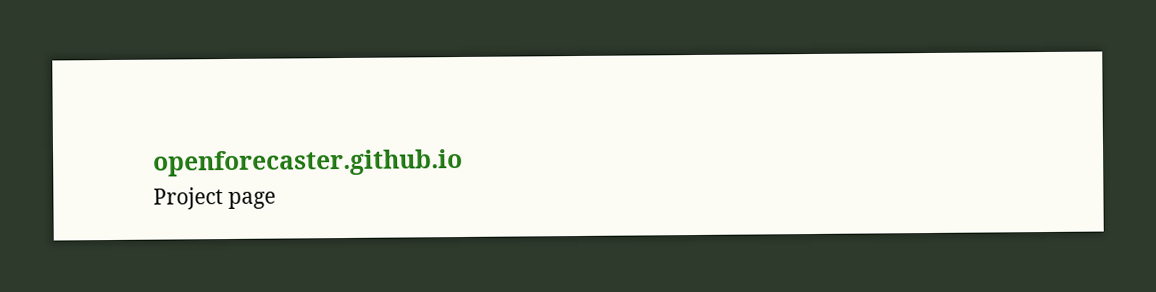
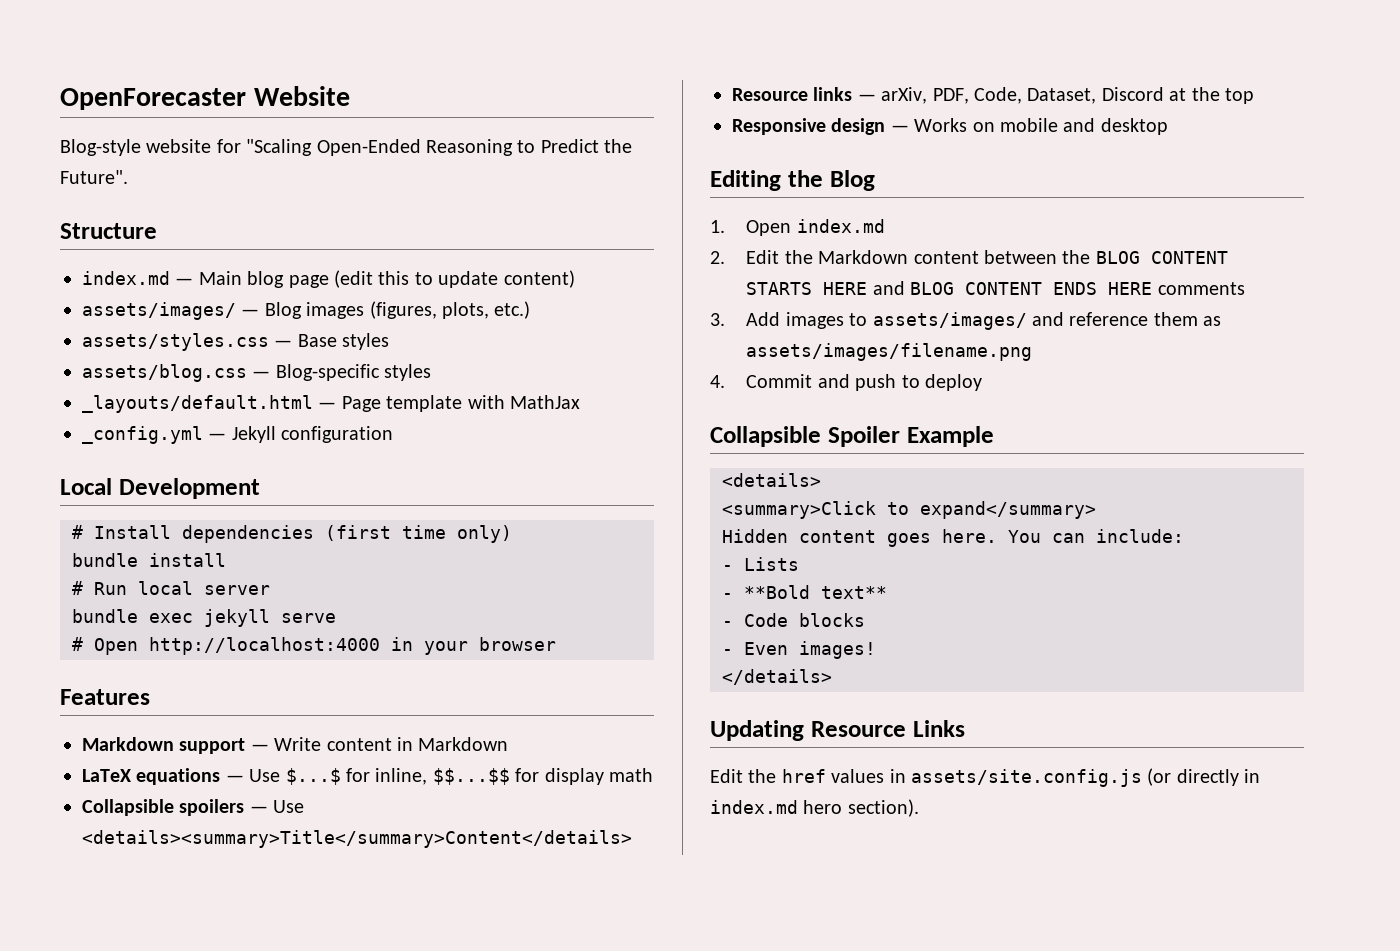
- openforecaster.github.io
- Project page
+ OpenForecaster Website
+ Blog-style website for "Scaling Open-Ended Reasoning to Predict the Future".
+ Structure
+ index.md — Main blog page (edit this to update content)
+ assets/images/ — Blog images (figures, plots, etc.)
+ assets/styles.css — Base styles
+ assets/blog.css — Blog-specific styles
+ _layouts/default.html — Page template with MathJax
+ _config.yml — Jekyll configuration
+ Local Development
+ # Install dependencies (first time only)
+ bundle install
+ # Run local server
+ bundle exec jekyll serve
+ # Open http://localhost:4000 in your browser
+ Features
+ Markdown support — Write content in Markdown
+ LaTeX equations — Use $...$ for inline, $$...$$ for display math
+ Collapsible spoilers — Use <details><summary>Title</summary>Content</details>
+ Resource links — arXiv, PDF, Code, Dataset, Discord at the top
+ Responsive design — Works on mobile and desktop
+ Editing the Blog
+ 1. Open index.md
+ 2. Edit the Markdown content between the BLOG CONTENT STARTS HERE and BLOG CONTENT ENDS HERE comments
+ 3. Add images to assets/images/ and reference them as assets/images/filename.png
+ 4. Commit and push to deploy
+ Collapsible Spoiler Example
+ <details>
+ <summary>Click to expand</summary>
+ Hidden content goes here. You can include:
+ - Lists
+ - **Bold text**
+ - Code blocks
+ - Even images!
+ </details>
+ Updating Resource Links
+ Edit the href values in assets/site.config.js (or directly in index.md hero section).

